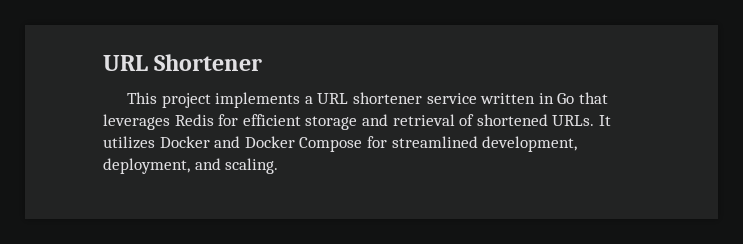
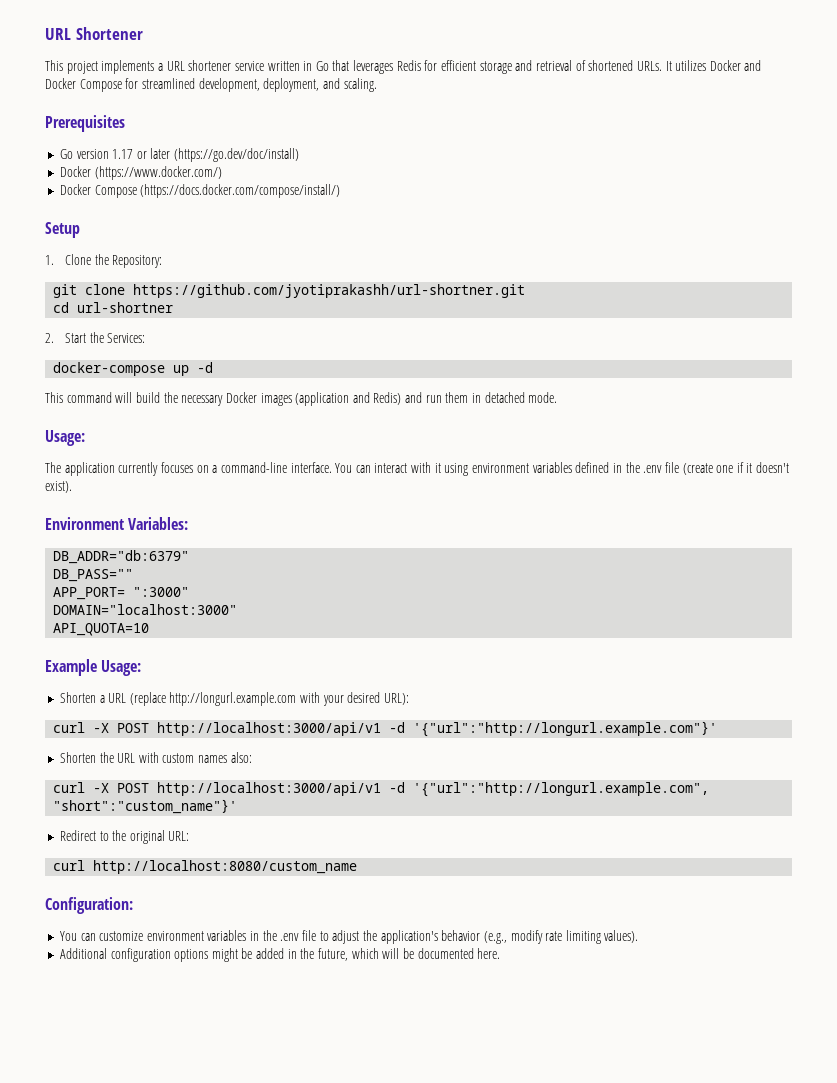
+ Prerequisites
+ Go version 1.17 or later (https://go.dev/doc/install)
+ Docker (https://www.docker.com/)
+ Docker Compose (https://docs.docker.com/compose/install/)
+ Setup
+ 1. Clone the Repository:
+ git clone https://github.com/jyotiprakashh/url-shortner.git
+ cd url-shortner
+ 2. Start the Services:
+ docker-compose up -d
+ This command will build the necessary Docker images (application and Redis) and run them in detached mode.
+ Usage:
+ The application currently focuses on a command-line interface. You can interact with it using environment variables defined in the .env file (create one if it doesn't exist).
+ Environment Variables:
+ DB_ADDR="db:6379"
+ DB_PASS=""
+ APP_PORT= ":3000"
+ DOMAIN="localhost:3000"
+ API_QUOTA=10
+ Example Usage:
+ Shorten a URL (replace http://longurl.example.com with your desired URL):
+ curl -X POST http://localhost:3000/api/v1 -d '{"url":"http://longurl.example.com"}'
+ Shorten the URL with custom names also:
+ curl -X POST http://localhost:3000/api/v1 -d '{"url":"http://longurl.example.com", "short":"custom_name"}'
+ Redirect to the original URL:
+ curl http://localhost:8080/custom_name
+ Configuration:
+ You can customize environment variables in the .env file to adjust the application's behavior (e.g., modify rate limiting values).
+ Additional configuration options might be added in the future, which will be documented here.

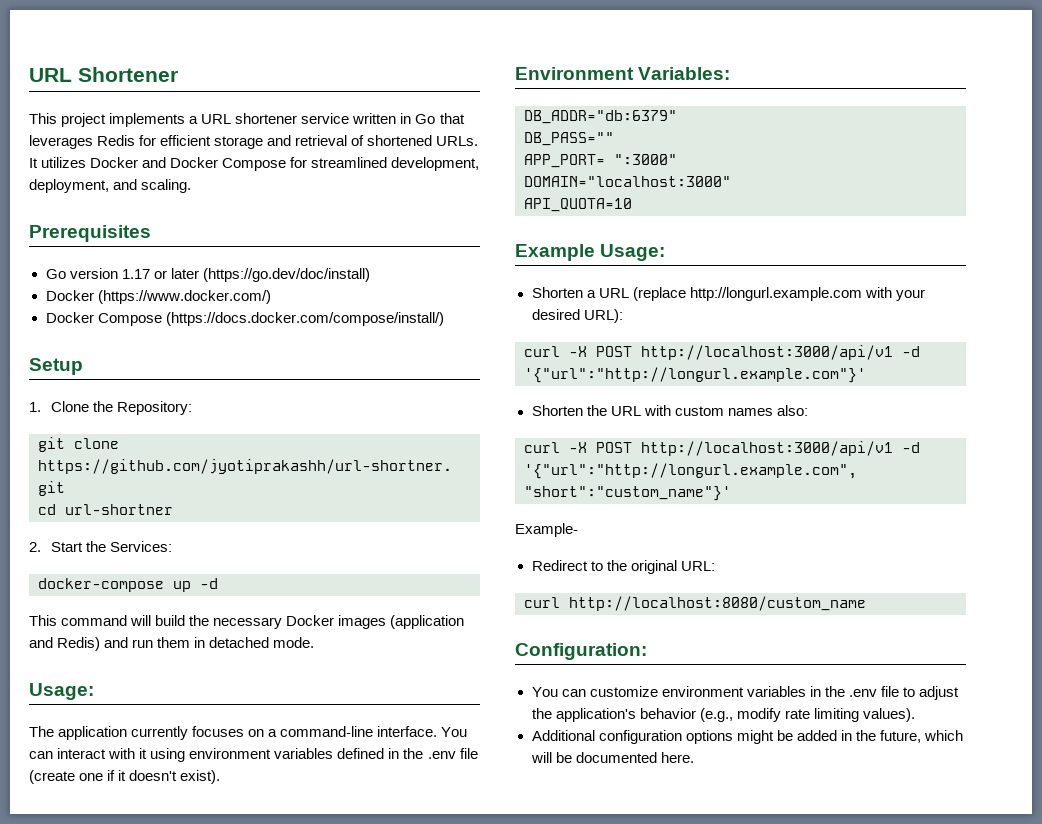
+ Example-

